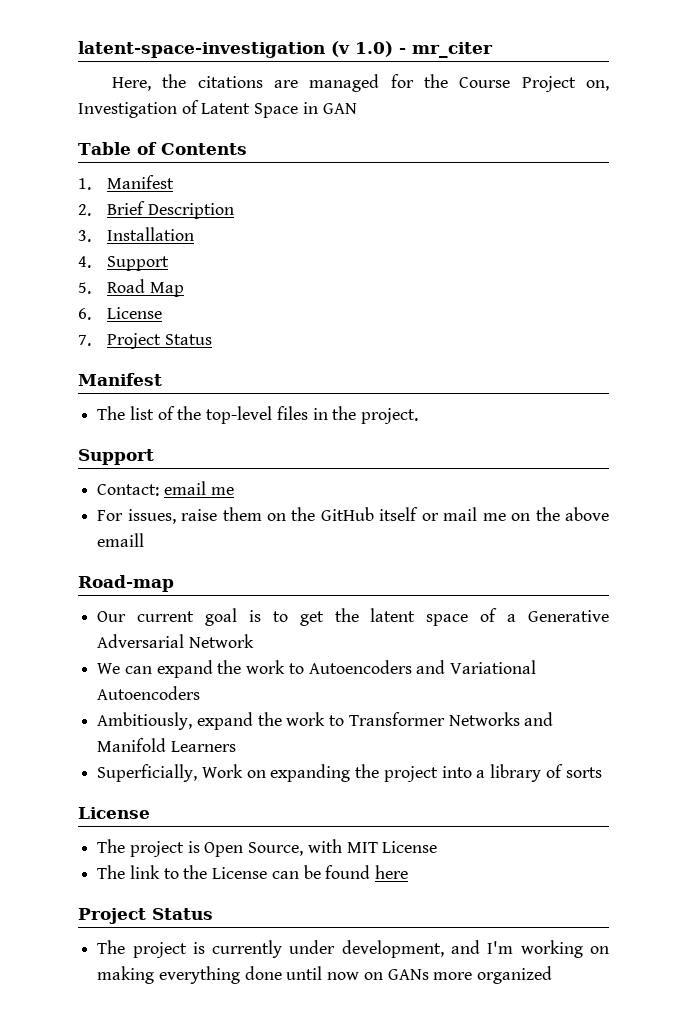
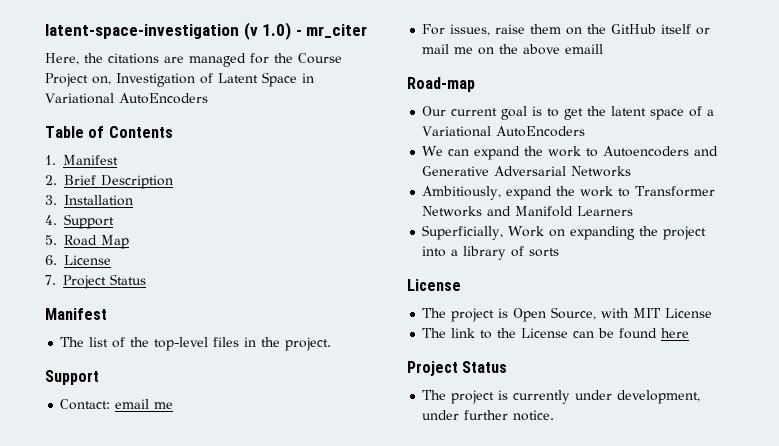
- Here, the citations are managed for the Course Project on, Investigation of Latent Space in GAN
+ Here, the citations are managed for the Course Project on, Investigation of Latent Space in Variational AutoEncoders
- Our current goal is to get the latent space of a Generative Adversarial Network
+ Our current goal is to get the latent space of a Variational AutoEncoders
- We can expand the work to Autoencoders and Variational Autoencoders
+ We can expand the work to Autoencoders and Generative Adversarial Networks
- The project is currently under development, and I'm working on making everything done until now on GANs more organized
+ The project is currently under development, under further notice.

